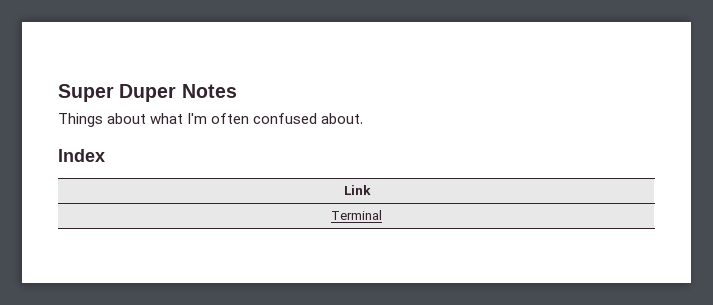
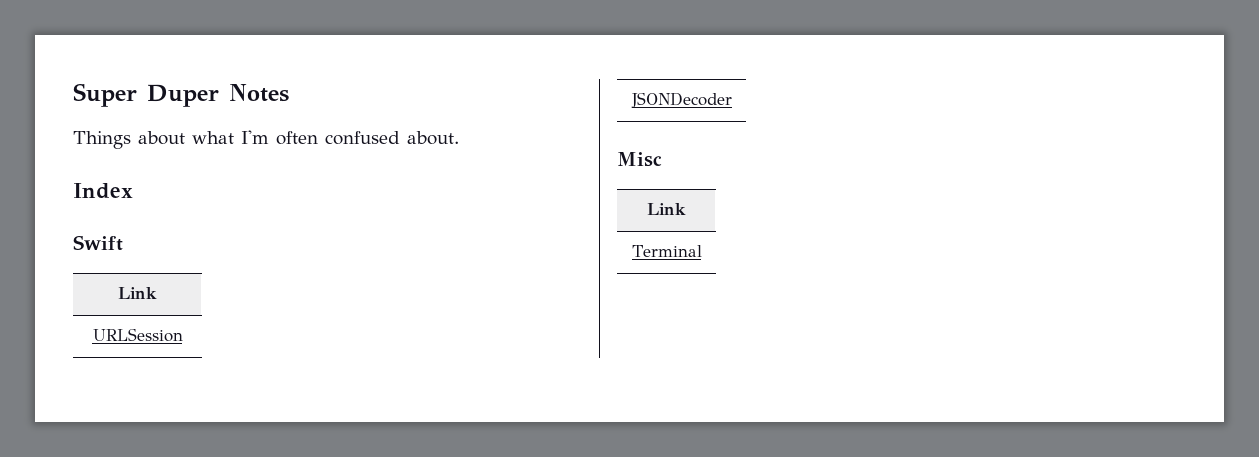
+ Swift
+ Link
+ URLSession
+ JSONDecoder
+ Misc

